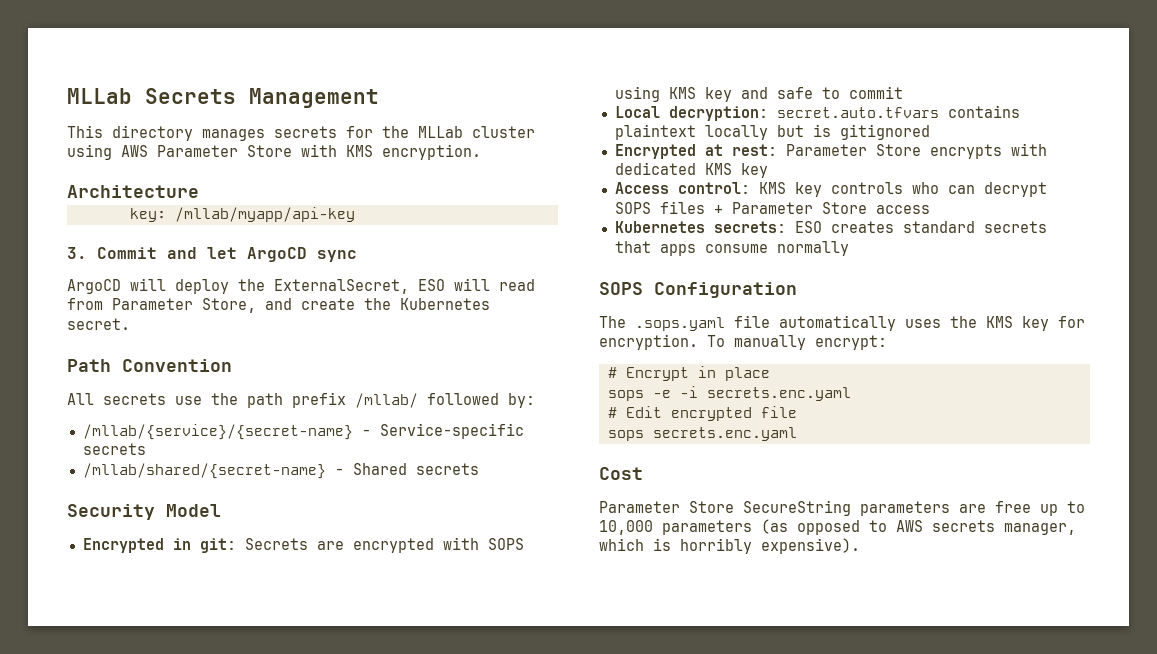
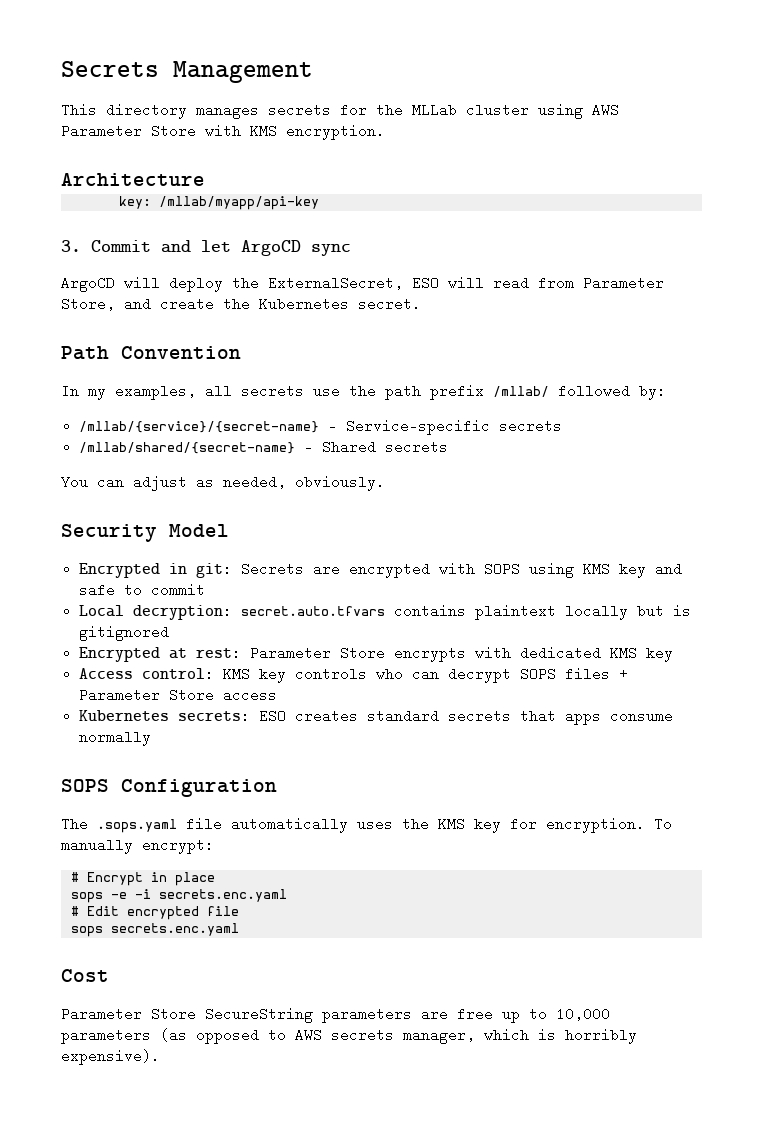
- MLLab Secrets Management
+ Secrets Management
- All secrets use the path prefix /mllab/ followed by:
+ In my examples, all secrets use the path prefix /mllab/ followed by:
+ You can adjust as needed, obviously.

